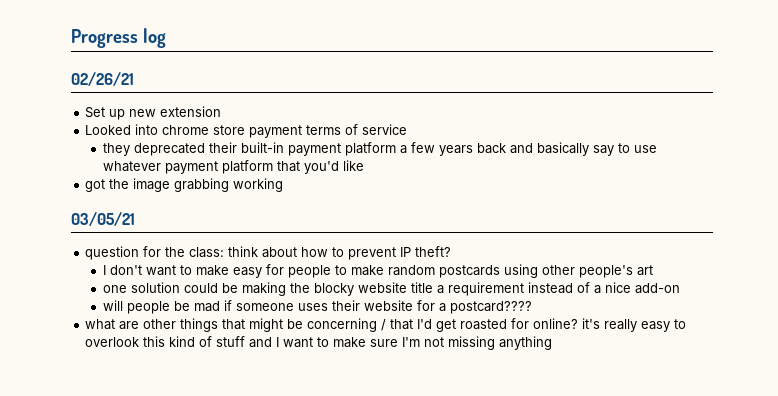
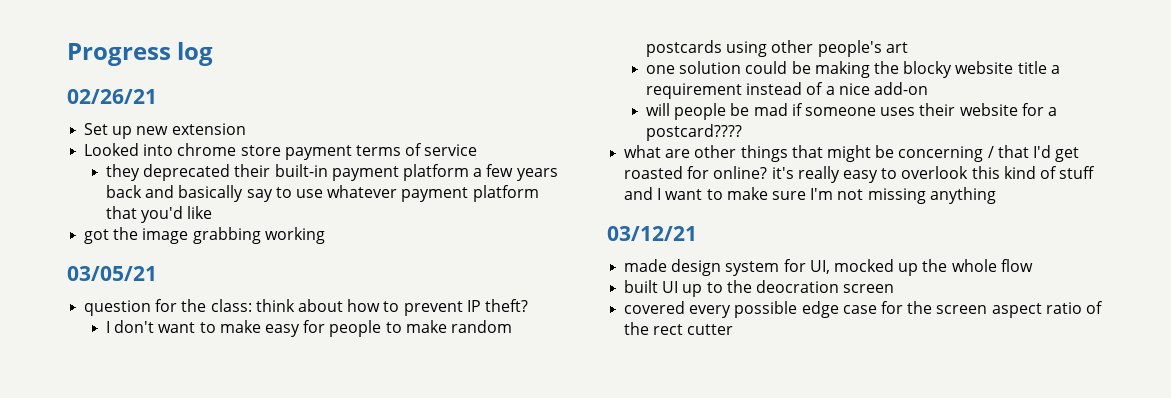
+ 03/12/21
+ made design system for UI, mocked up the whole flow
+ built UI up to the deocration screen
+ covered every possible edge case for the screen aspect ratio of the rect cutter

